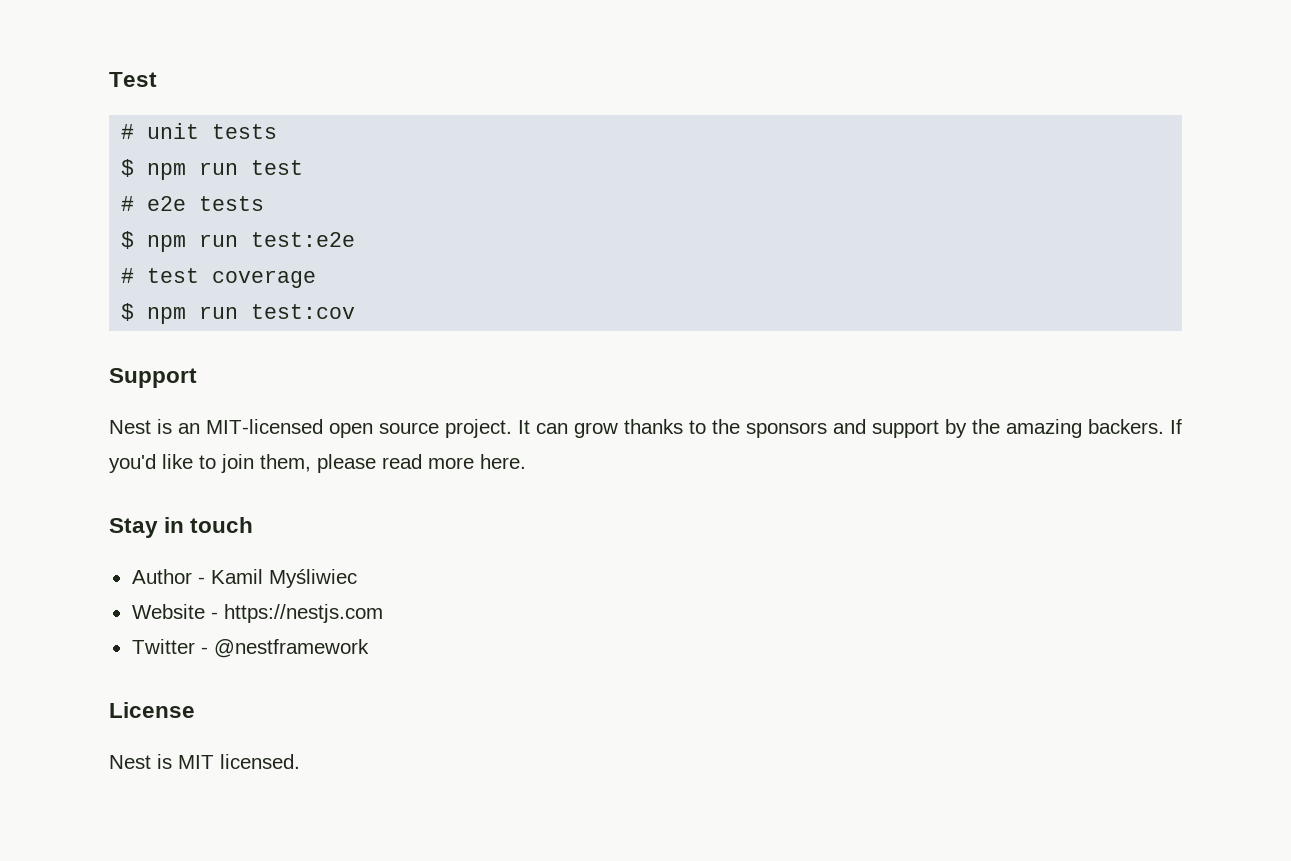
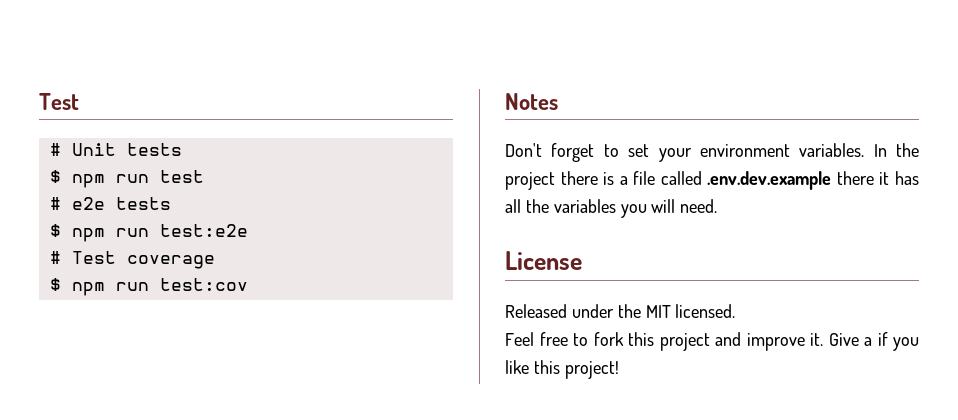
- # unit tests
+ # Unit tests
- # test coverage
+ # Test coverage
- Support
- Nest is an MIT-licensed open source project. It can grow thanks to the sponsors and support by the amazing backers. If you'd like to join them, please read more here.
- Stay in touch
- Author - Kamil Myśliwiec
- Website - https://nestjs.com
- Twitter - @nestframework
+ Notes
+ Don't forget to set your environment variables. In the project there is a file called .env.dev.example there it has all the variables you will need.
  License
- Nest is MIT licensed.
+ Released under the MIT licensed.
+ Feel free to fork this project and improve it. Give a if you like this project!

